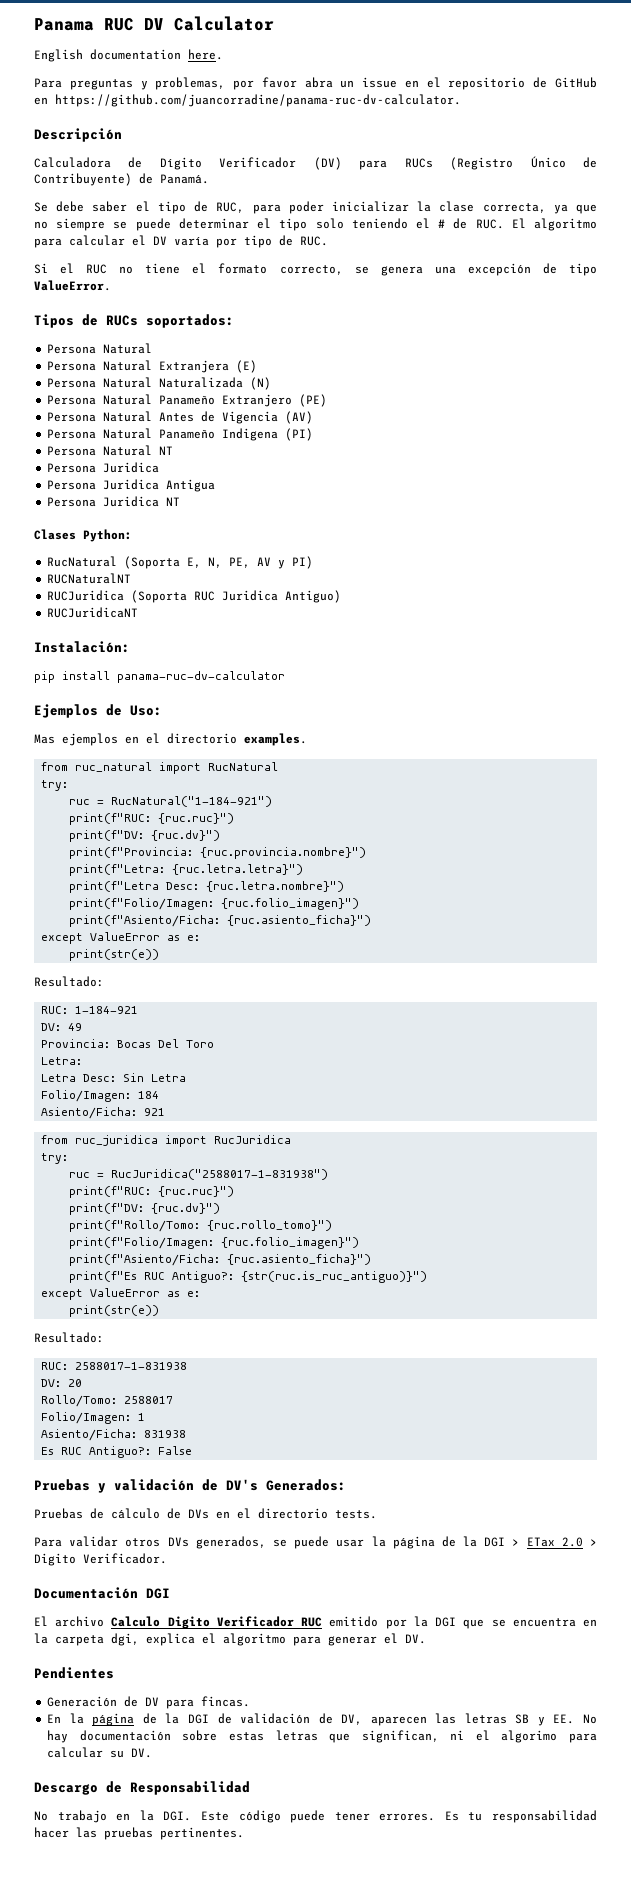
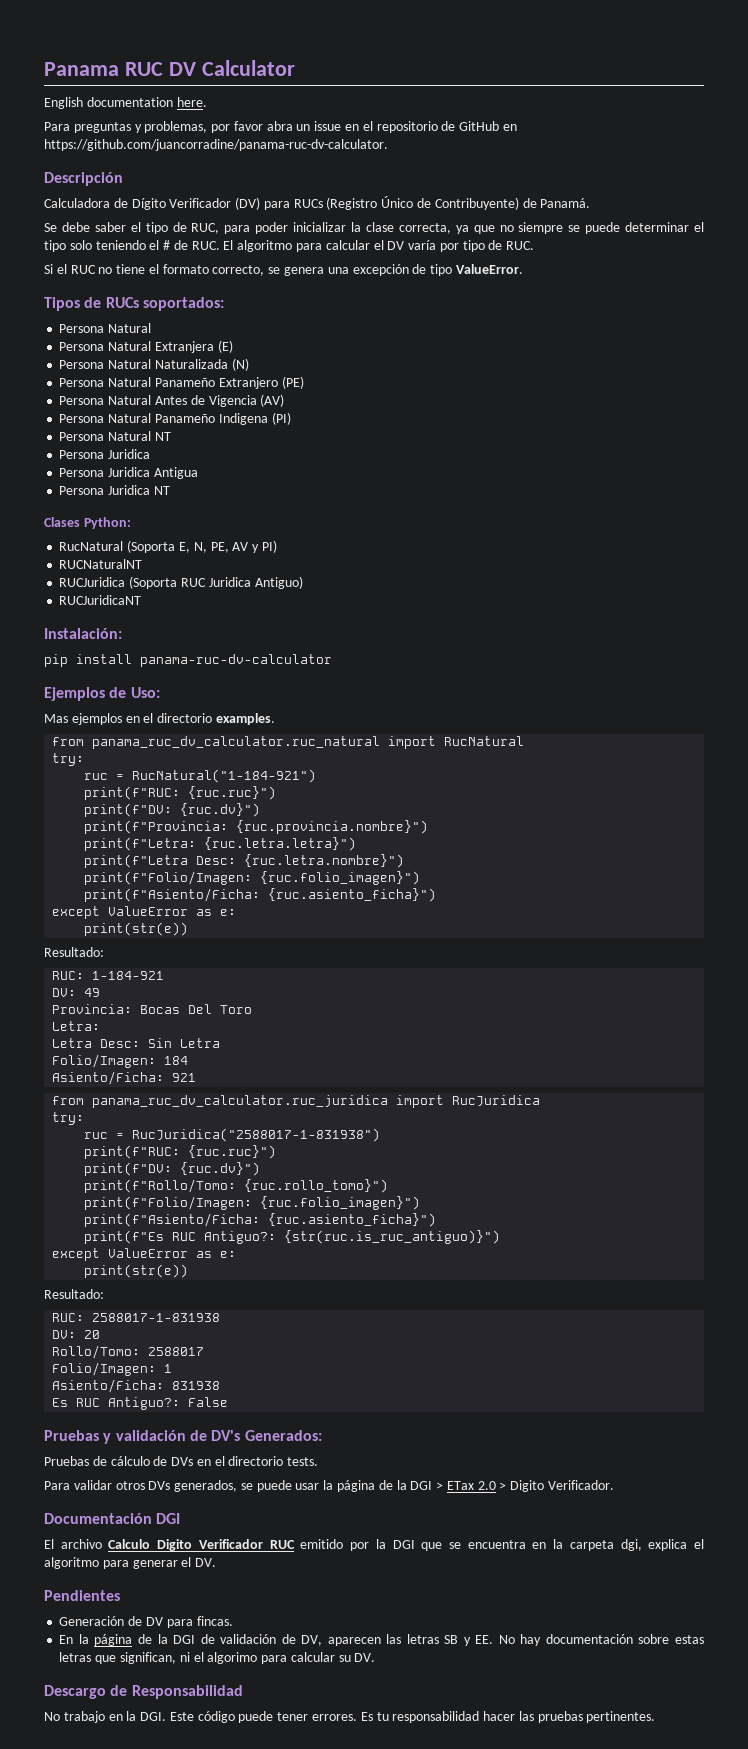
- from ruc_natural import RucNatural
+ from panama_ruc_dv_calculator.ruc_natural import RucNatural
- from ruc_juridica import RucJuridica
+ from panama_ruc_dv_calculator.ruc_juridica import RucJuridica

